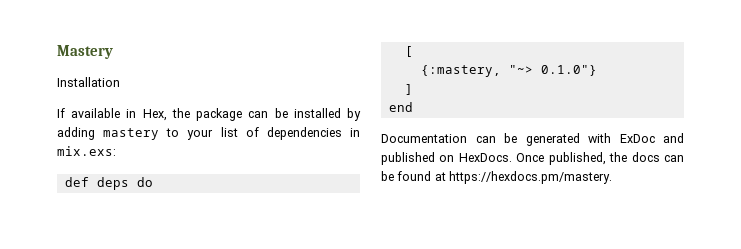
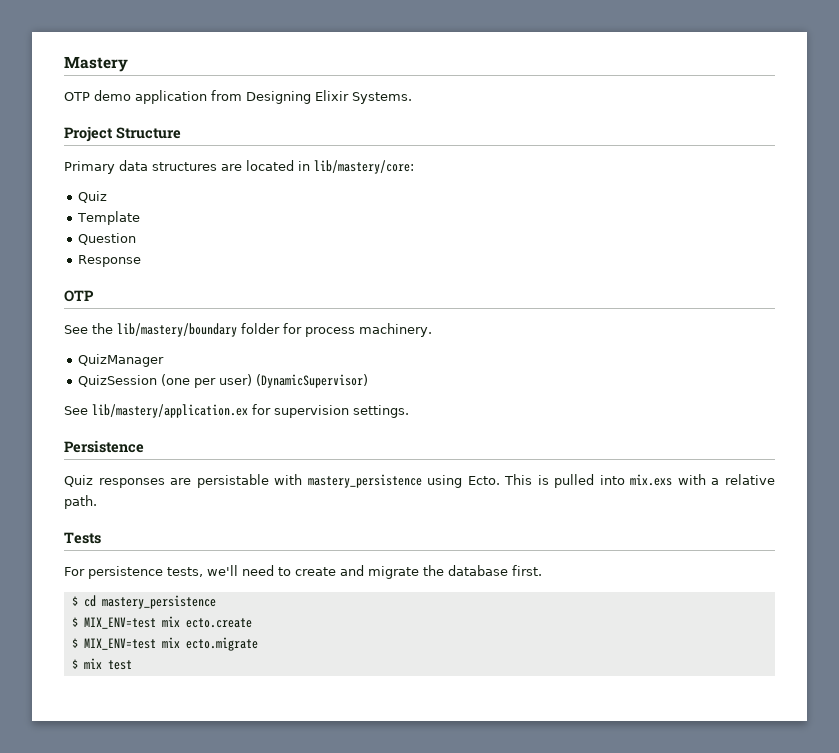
- Installation
- If available in Hex, the package can be installed by adding mastery to your list of dependencies in mix.exs:
- def deps do
- [
- {:mastery, "~> 0.1.0"}
- ]
- end
- Documentation can be generated with ExDoc and published on HexDocs. Once published, the docs can be found at https://hexdocs.pm/mastery.
+ OTP demo application from Designing Elixir Systems.
+ Project Structure
+ Primary data structures are located in lib/mastery/core:
+ Quiz
+ Template
+ Question
+ Response
+ OTP
+ See the lib/mastery/boundary folder for process machinery.
+ QuizManager
+ QuizSession (one per user) (DynamicSupervisor)
+ See lib/mastery/application.ex for supervision settings.
+ Persistence
+ Quiz responses are persistable with mastery_persistence using Ecto. This is pulled into mix.exs with a relative path.
+ Tests
+ For persistence tests, we'll need to create and migrate the database first.
+ $ cd mastery_persistence
+ $ MIX_ENV=test mix ecto.create
+ $ MIX_ENV=test mix ecto.migrate
+ $ mix test

